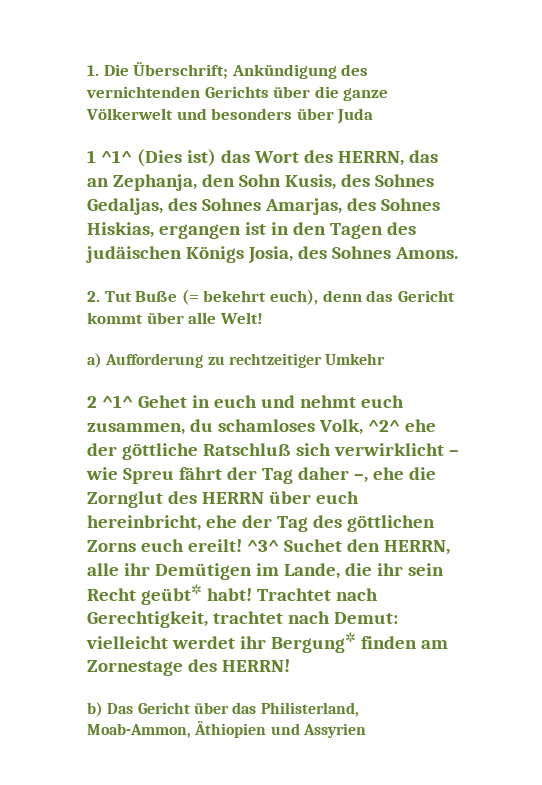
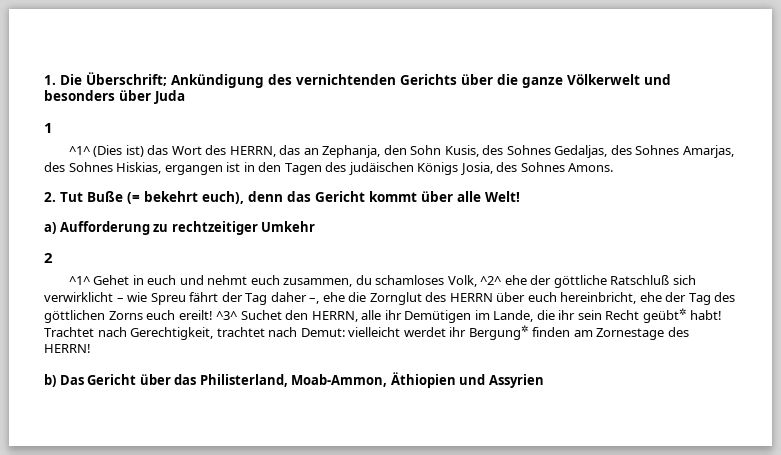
- 1 ^1^ (Dies ist) das Wort des HERRN, das an Zephanja, den Sohn Kusis, des Sohnes Gedaljas, des Sohnes Amarjas, des Sohnes Hiskias, ergangen ist in den Tagen des judäischen Königs Josia, des Sohnes Amons.
+ 1
+ ^1^ (Dies ist) das Wort des HERRN, das an Zephanja, den Sohn Kusis, des Sohnes Gedaljas, des Sohnes Amarjas, des Sohnes Hiskias, ergangen ist in den Tagen des judäischen Königs Josia, des Sohnes Amons.
- 2 ^1^ Gehet in euch und nehmt euch zusammen, du schamloses Volk, ^2^ ehe der göttliche Ratschluß sich verwirklicht – wie Spreu fährt der Tag daher –, ehe die Zornglut des HERRN über euch hereinbricht, ehe der Tag des göttlichen Zorns euch ereilt!
+ 2
+ ^1^ Gehet in euch und nehmt euch zusammen, du schamloses Volk, ^2^ ehe der göttliche Ratschluß sich verwirklicht – wie Spreu fährt der Tag daher –, ehe die Zornglut des HERRN über euch hereinbricht, ehe der Tag des göttlichen Zorns euch ereilt!

